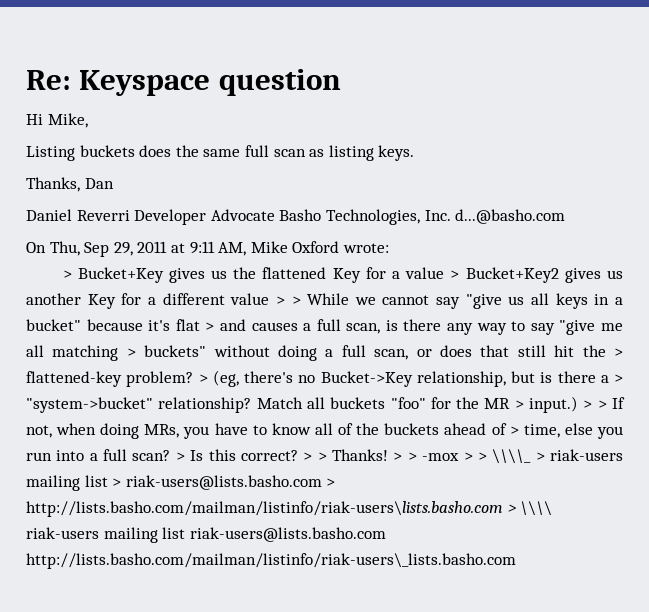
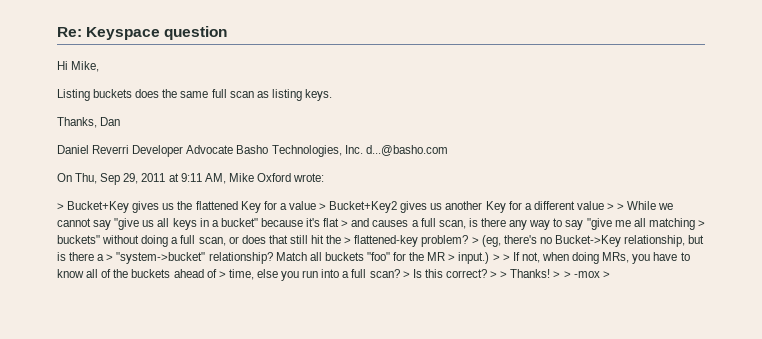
- > > -mox > > \\\\_ > riak-users mailing list > riak-users@lists.basho.com > http://lists.basho.com/mailman/listinfo/riak-users\lists.basho.com > \\\\ riak-users mailing list riak-users@lists.basho.com http://lists.basho.com/mailman/listinfo/riak-users\_lists.basho.com
+ > > -mox >

